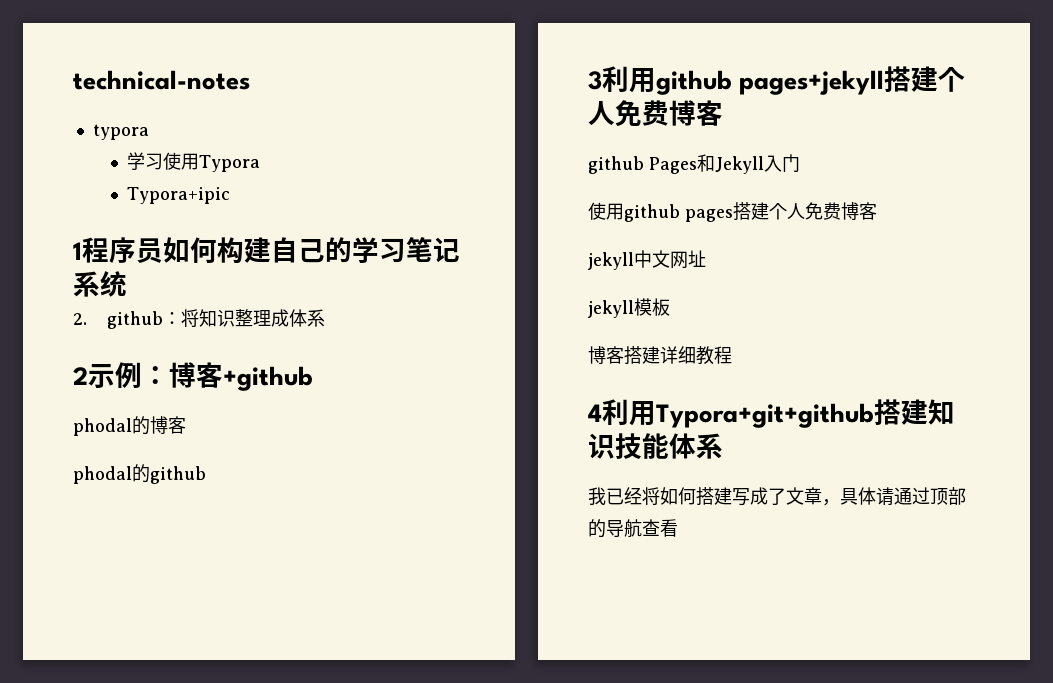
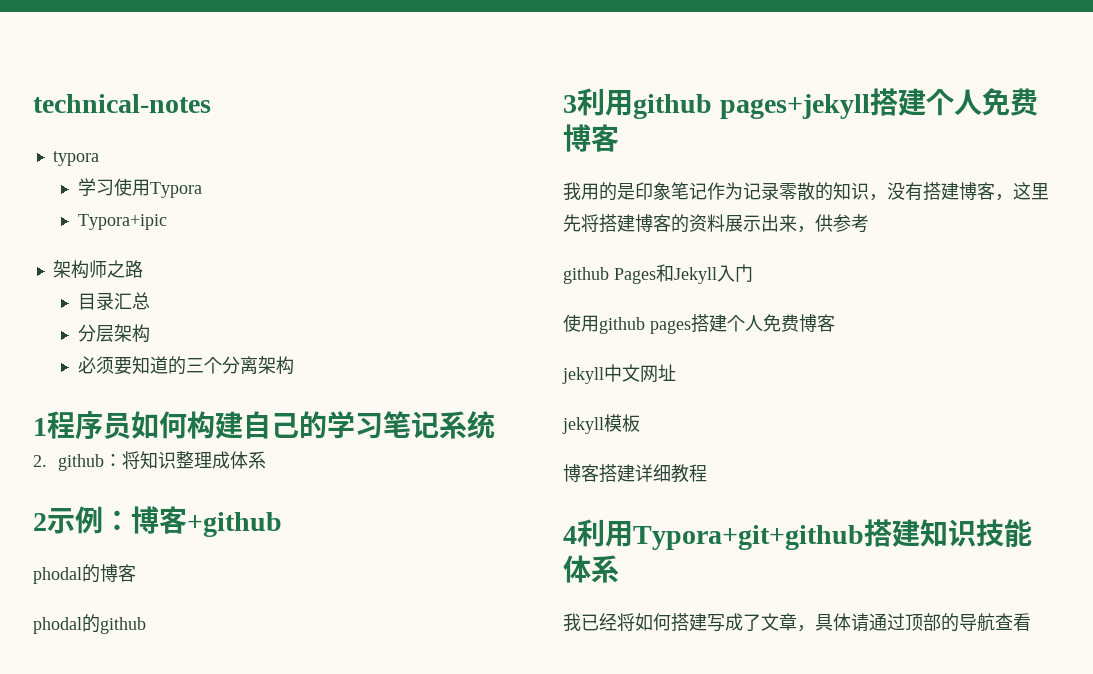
+ 架构师之路
+ 目录汇总
+ 分层架构
+ 必须要知道的三个分离架构
+ 我用的是印象笔记作为记录零散的知识，没有搭建博客，这里先将搭建博客的资料展示出来，供参考

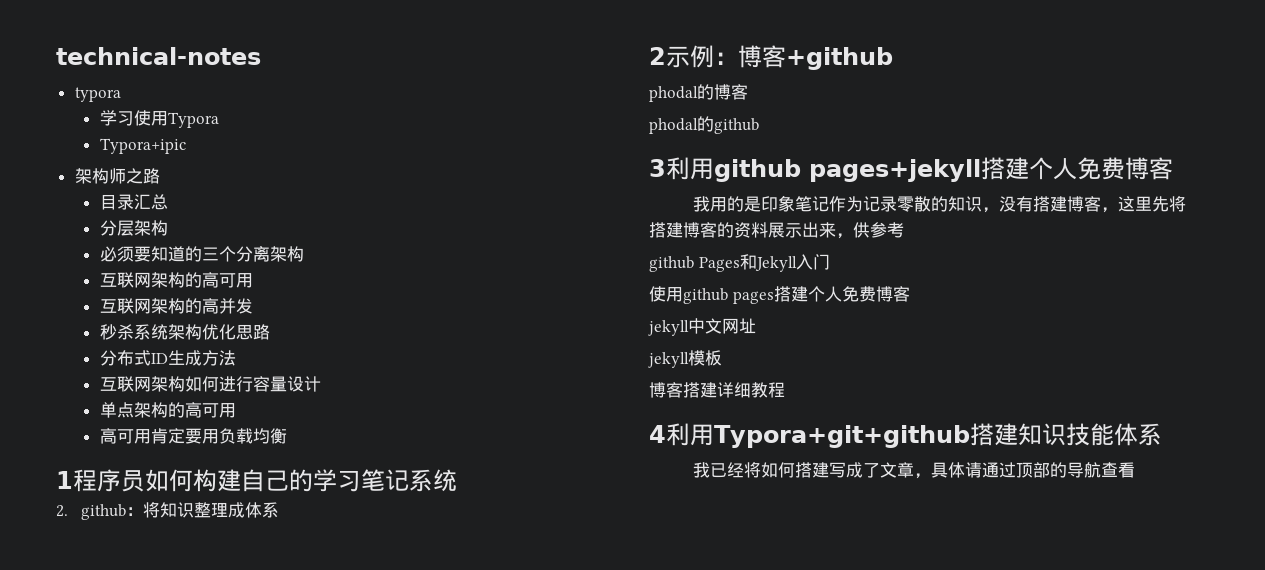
+ 互联网架构的高可用
+ 互联网架构的高并发
+ 秒杀系统架构优化思路
+ 分布式ID生成方法
+ 互联网架构如何进行容量设计
+ 单点架构的高可用
+ 高可用肯定要用负载均衡

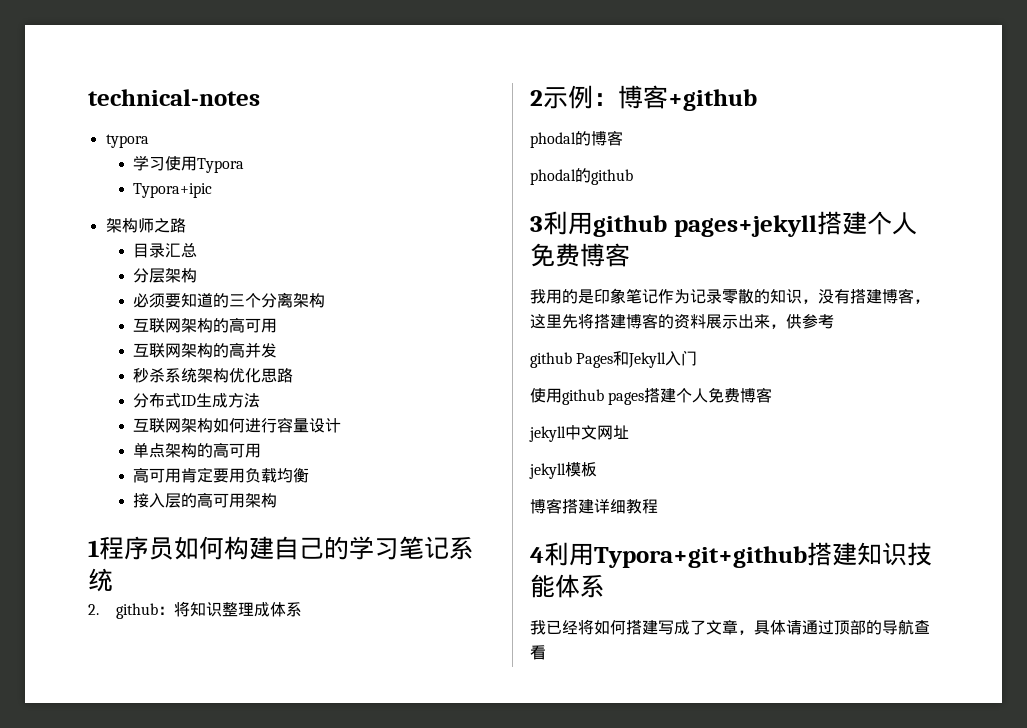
+ 接入层的高可用架构

